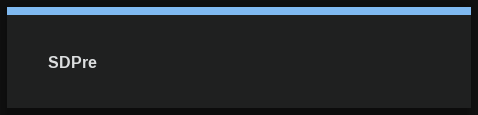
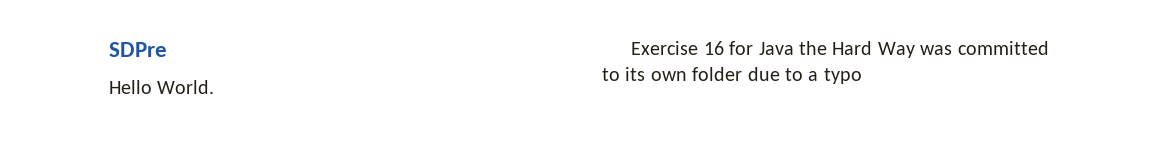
+ Hello World.
+ Exercise 16 for Java the Hard Way was committed to its own folder due to a typo

